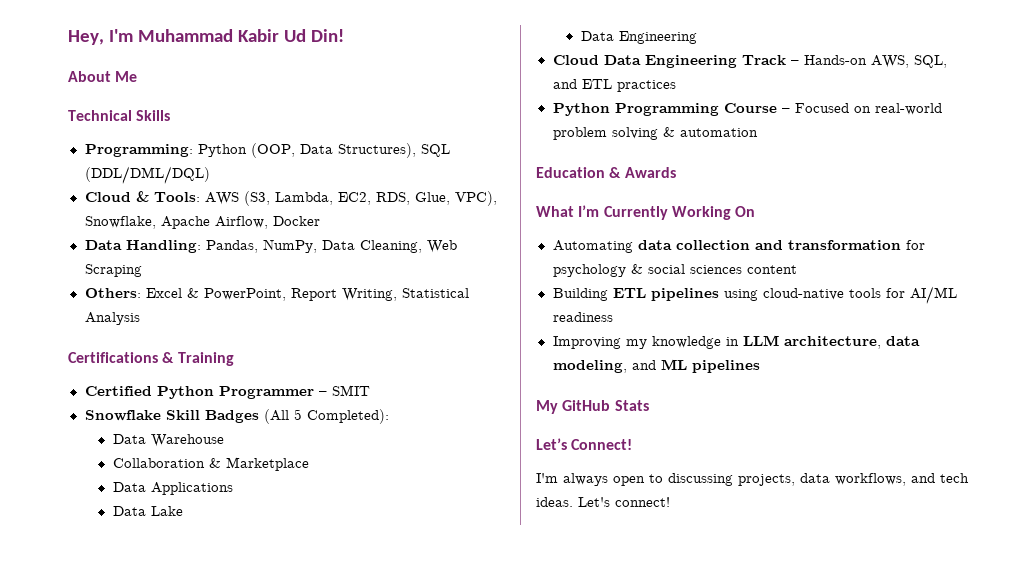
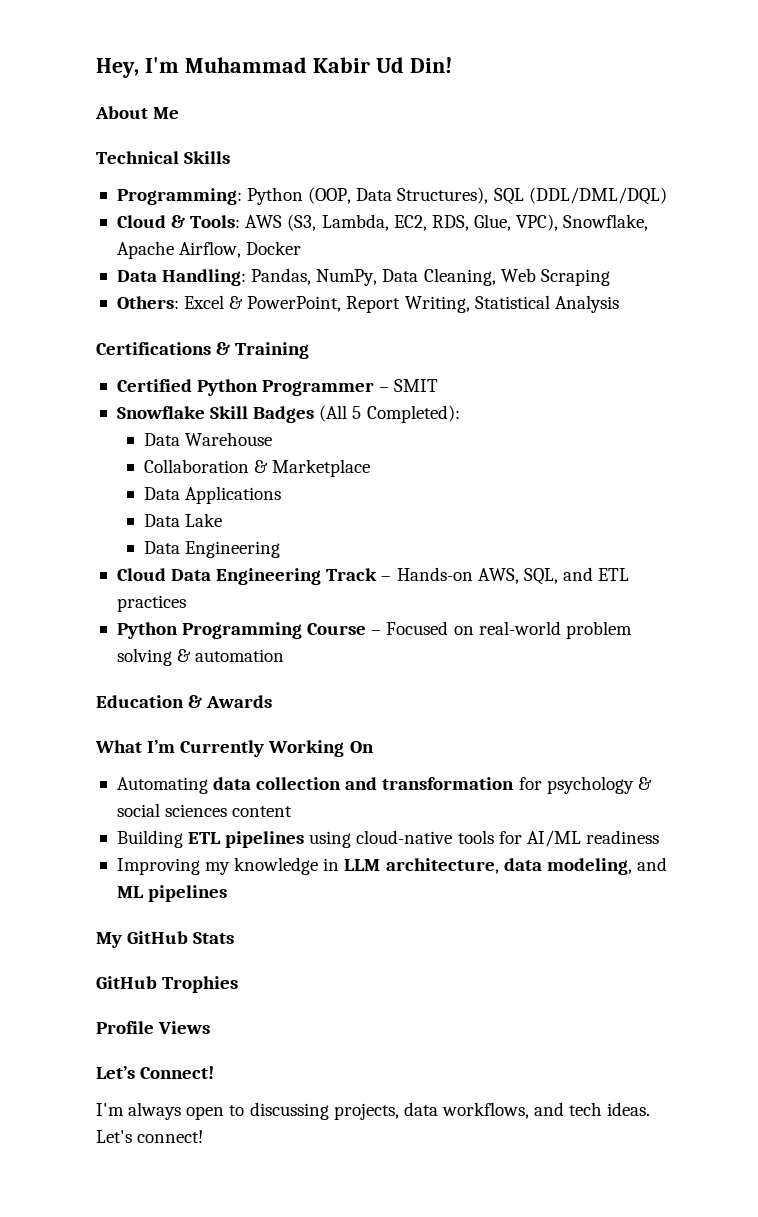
+ GitHub Trophies
+ Profile Views

